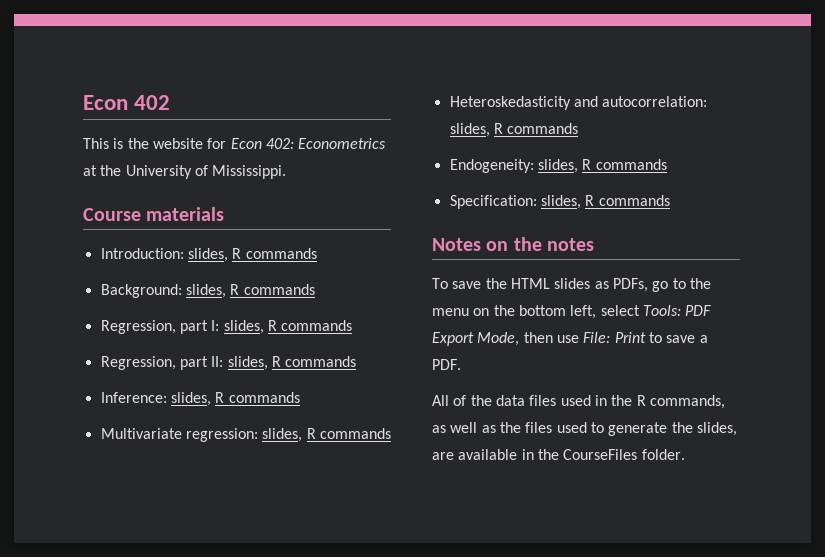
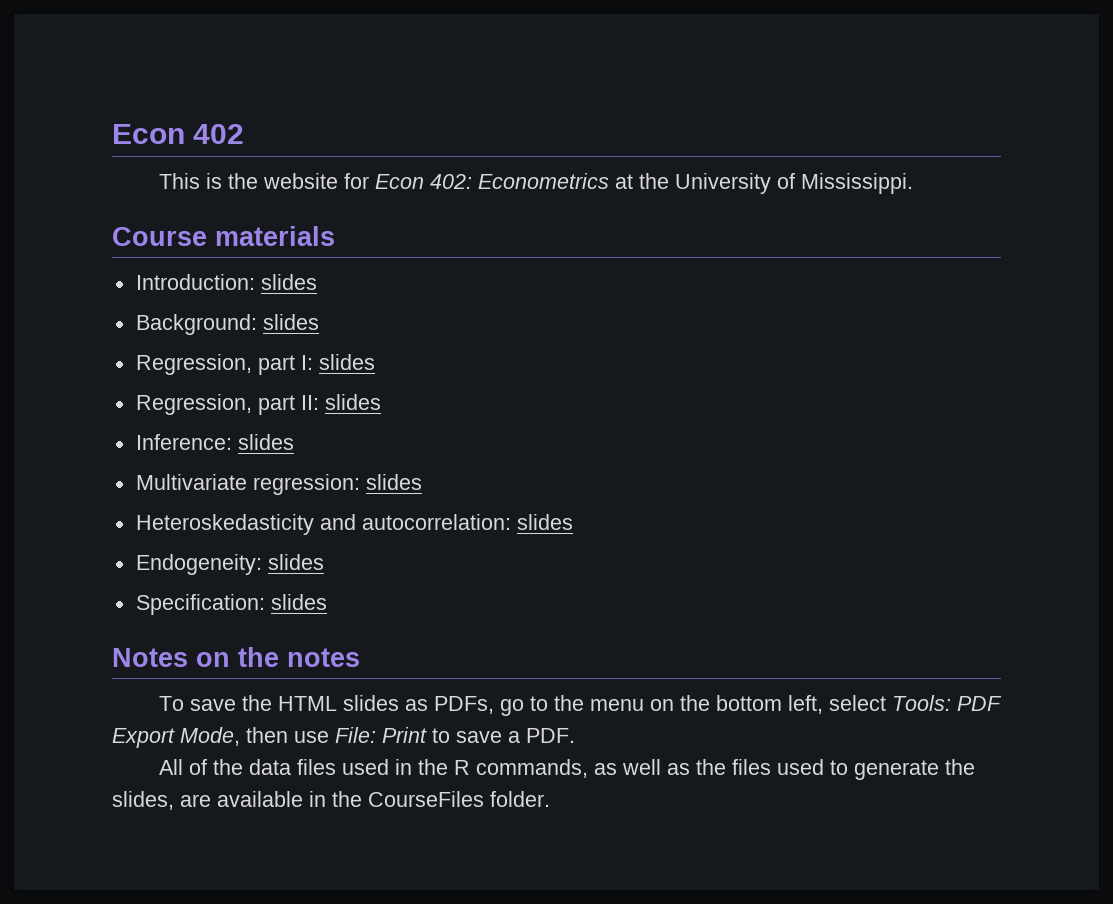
- Introduction: slides, R commands
- Background: slides, R commands
+ Introduction: slides
+ Background: slides
- Regression, part I: slides, R commands
+ Regression, part I: slides
- Regression, part II: slides, R commands
- Inference: slides, R commands
+ Regression, part II: slides
+ Inference: slides
- Multivariate regression: slides, R commands
+ Multivariate regression: slides
- Heteroskedasticity and autocorrelation: slides, R commands
- Endogeneity: slides, R commands
- Specification: slides, R commands
+ Heteroskedasticity and autocorrelation: slides
+ Endogeneity: slides
+ Specification: slides

